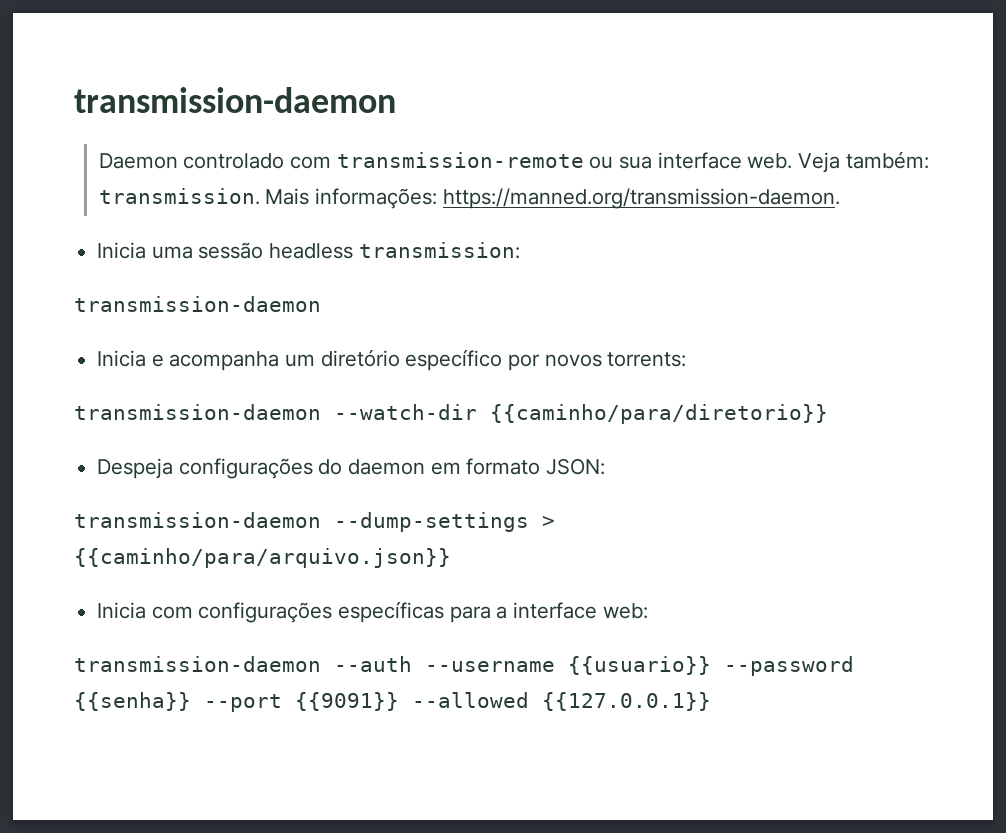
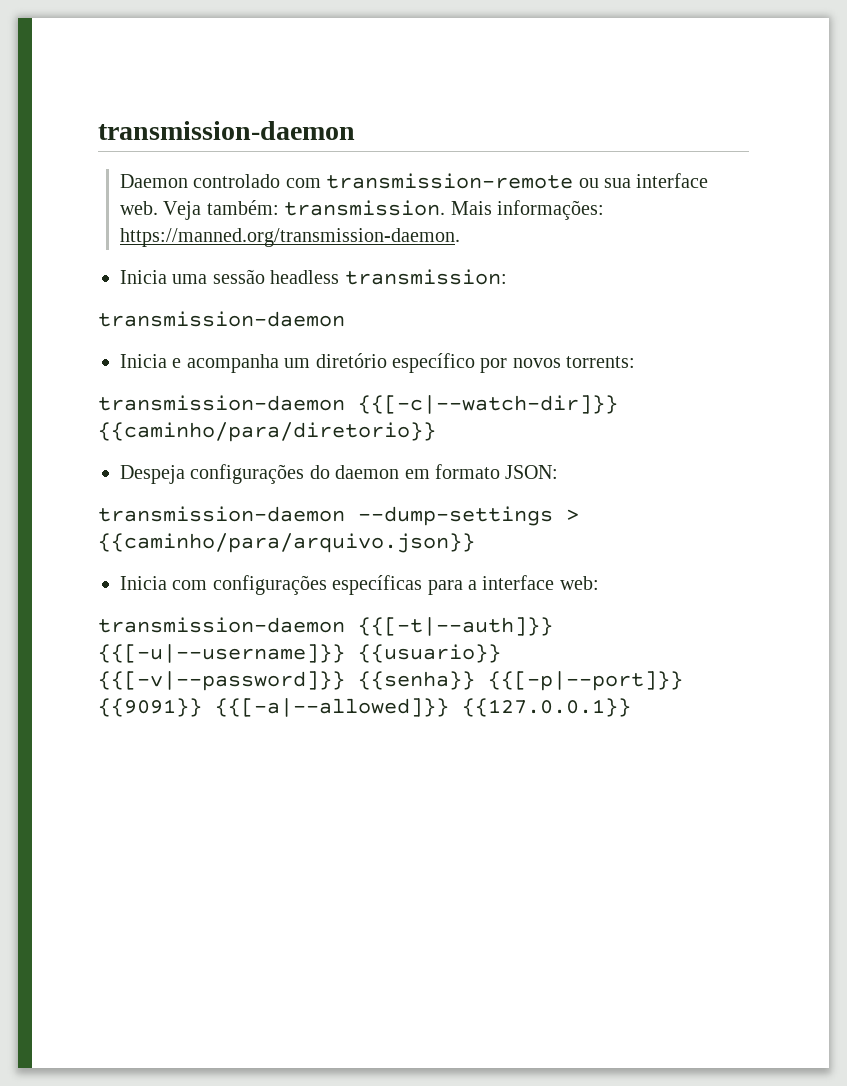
- transmission-daemon --watch-dir {{caminho/para/diretorio}}
+ transmission-daemon {{[-c|--watch-dir]}} {{caminho/para/diretorio}}
- transmission-daemon --auth --username {{usuario}} --password {{senha}} --port {{9091}} --allowed {{127.0.0.1}}
+ transmission-daemon {{[-t|--auth]}} {{[-u|--username]}} {{usuario}} {{[-v|--password]}} {{senha}} {{[-p|--port]}} {{9091}} {{[-a|--allowed]}} {{127.0.0.1}}

